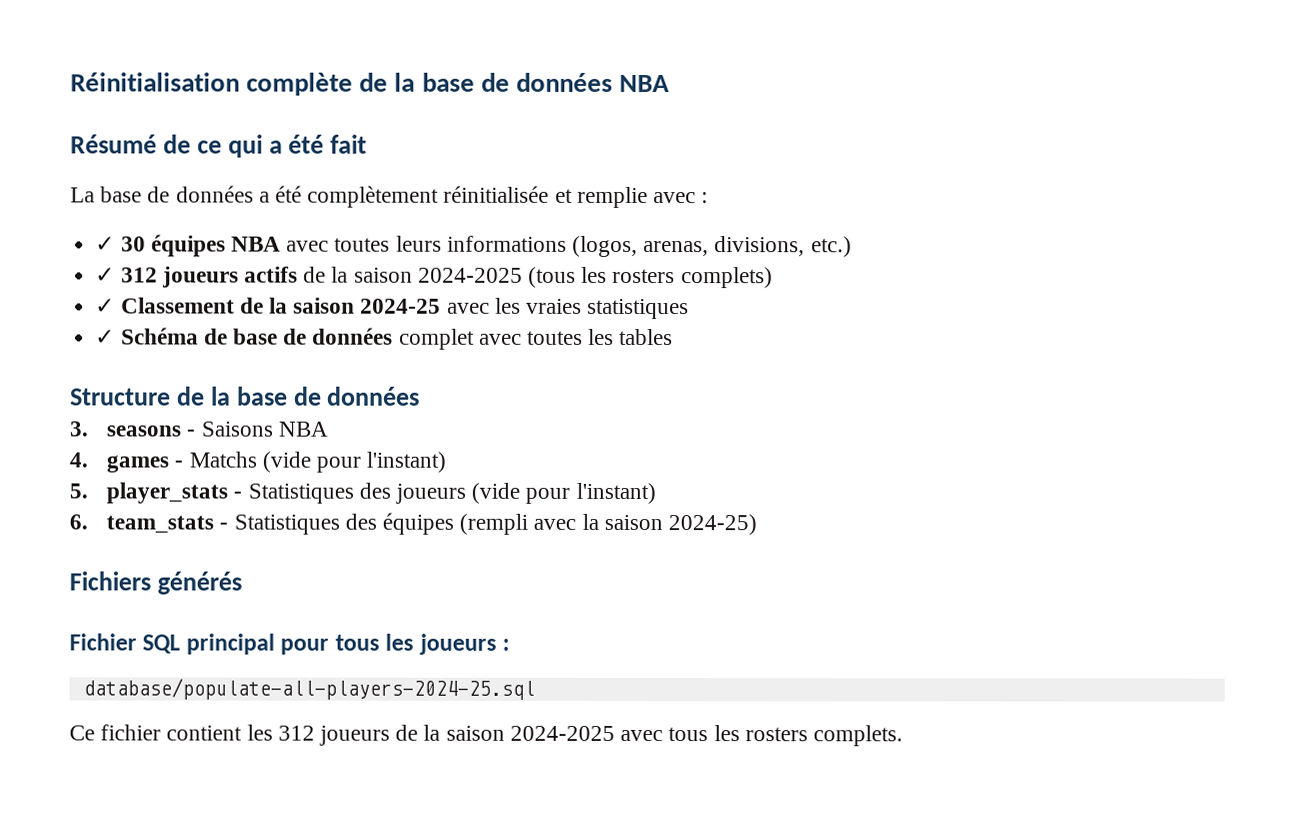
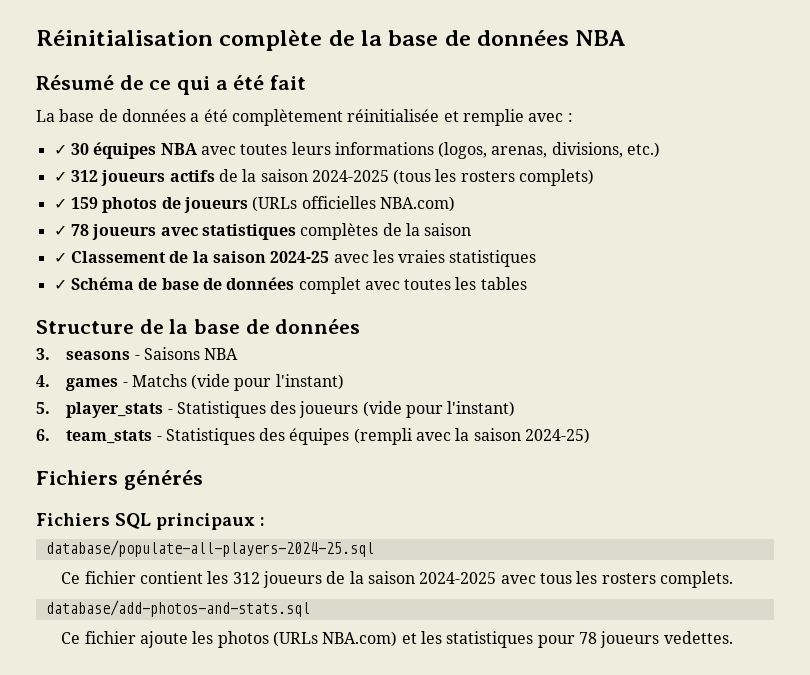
+ ✓ 159 photos de joueurs (URLs officielles NBA.com)
+ ✓ 78 joueurs avec statistiques complètes de la saison
- Fichier SQL principal pour tous les joueurs :
+ Fichiers SQL principaux :
+ database/add-photos-and-stats.sql
+ Ce fichier ajoute les photos (URLs NBA.com) et les statistiques pour 78 joueurs vedettes.

